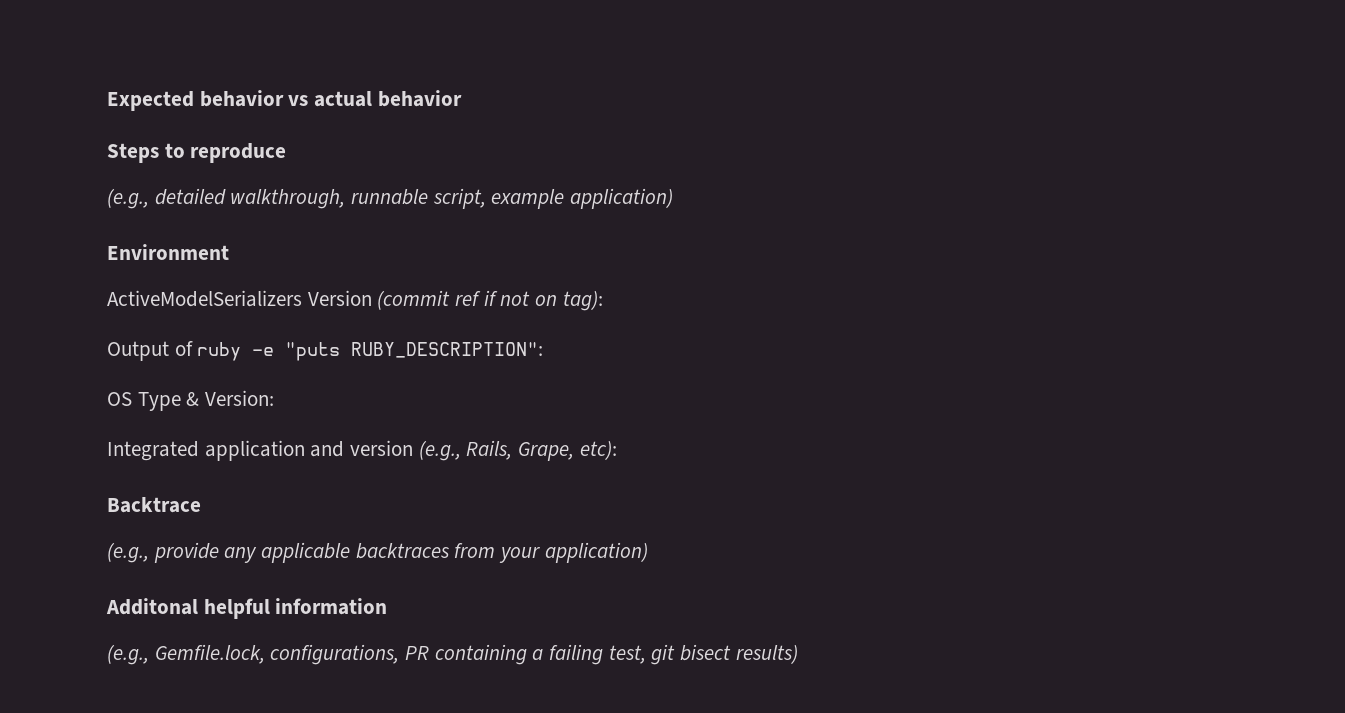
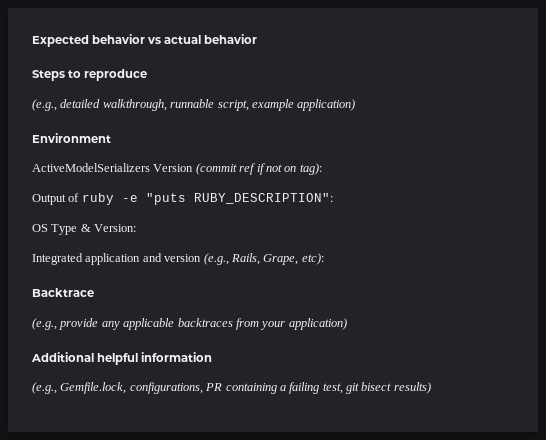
- Additonal helpful information
+ Additional helpful information

